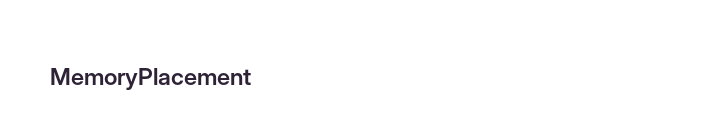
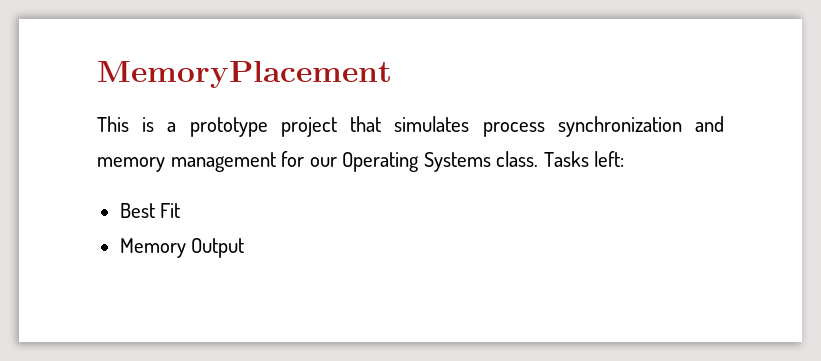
+ This is a prototype project that simulates process synchronization and memory management for our Operating Systems class. Tasks left:
+ Best Fit
+ Memory Output

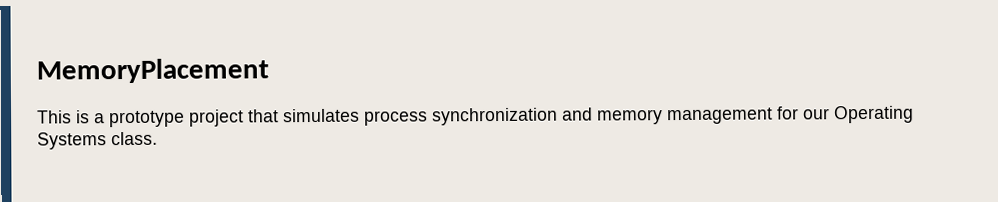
- Tasks left:
- Best Fit
- Memory Output

